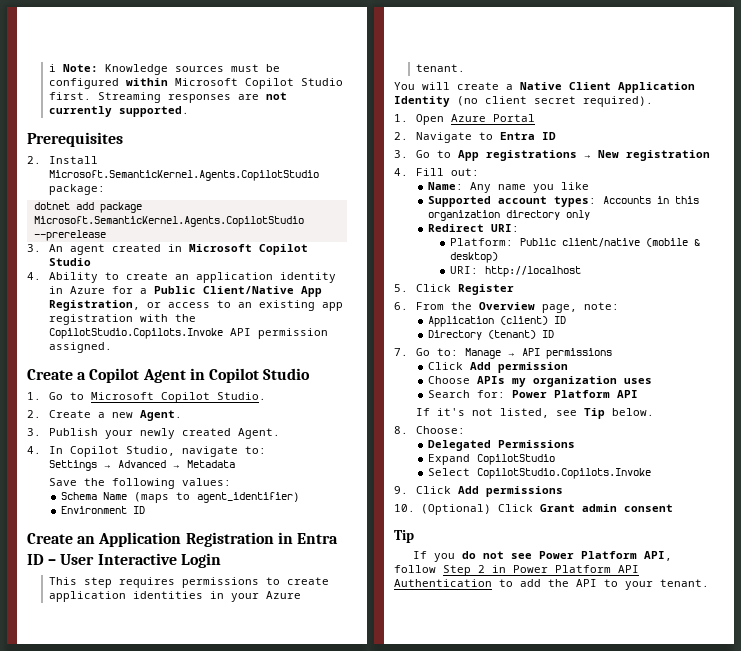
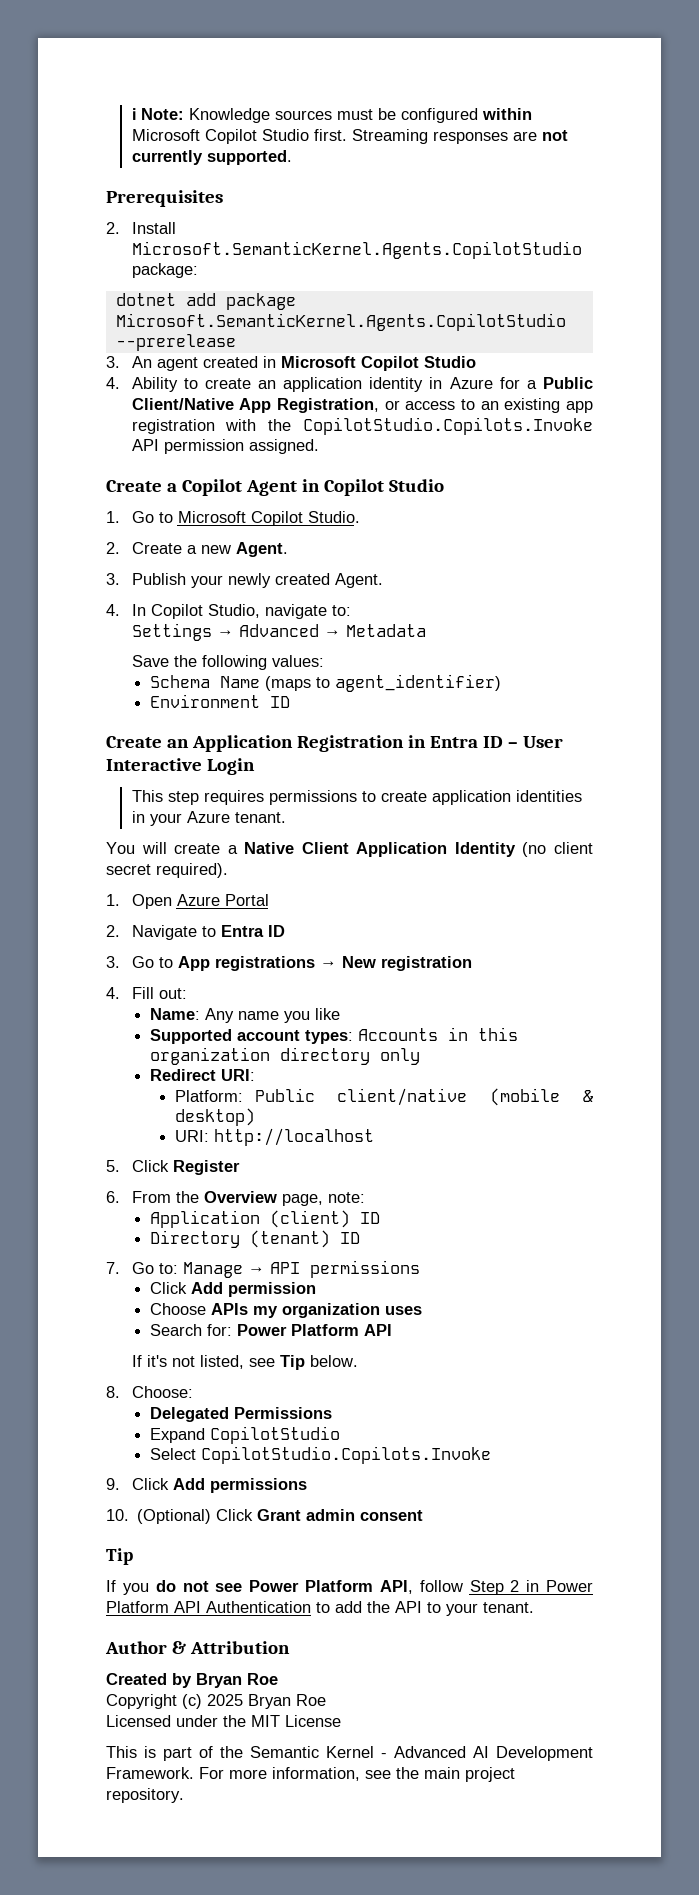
+ Author & Attribution
+ Created by Bryan Roe
+ Copyright (c) 2025 Bryan Roe
+ Licensed under the MIT License
+ This is part of the Semantic Kernel - Advanced AI Development Framework. For more information, see the main project repository.

